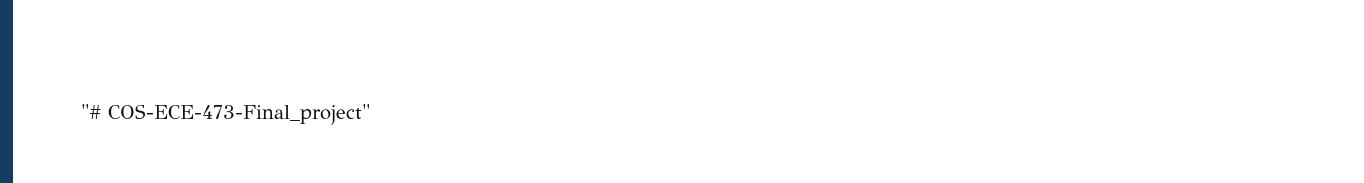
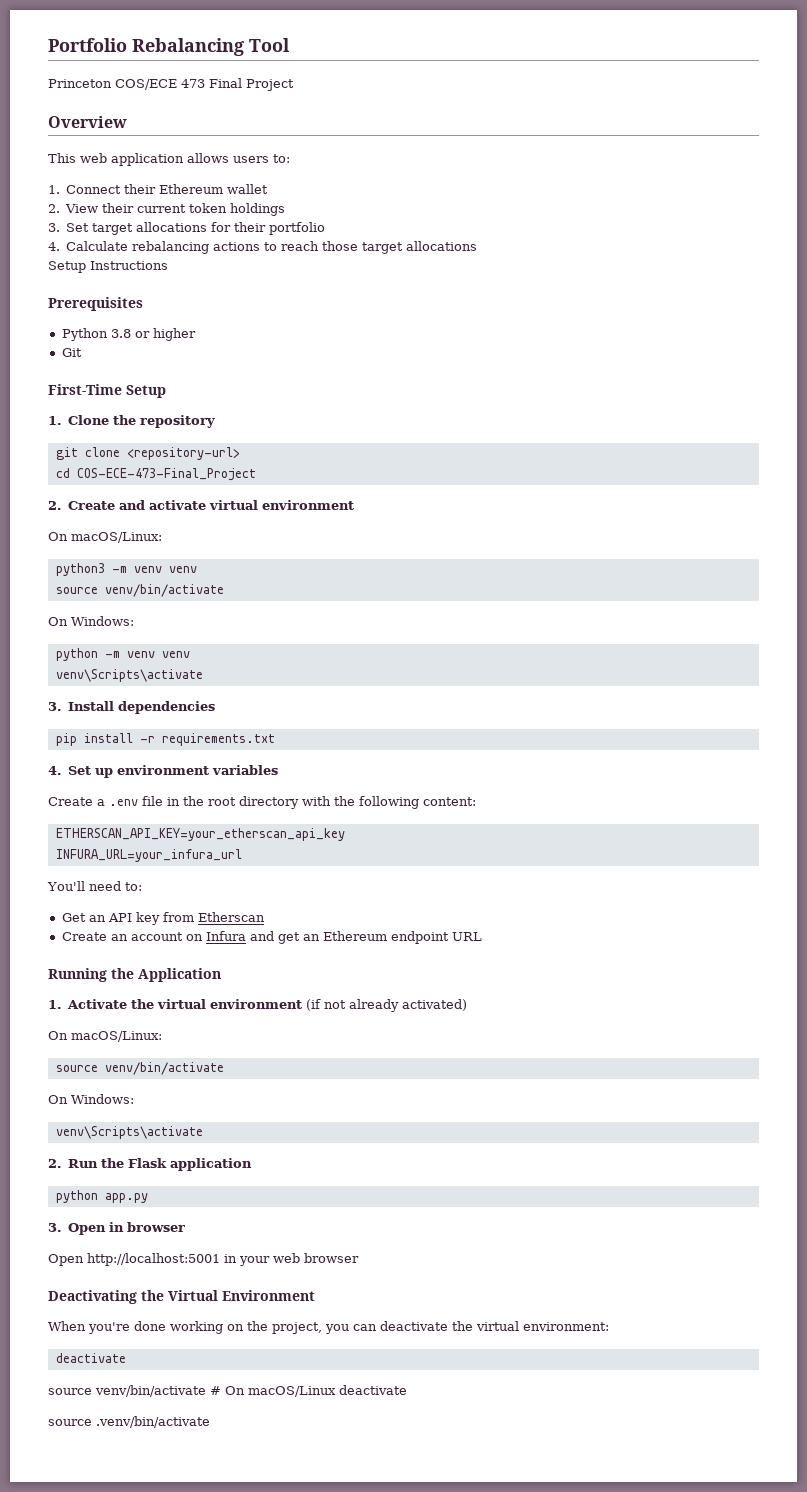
- "# COS-ECE-473-Final_project"
+ Portfolio Rebalancing Tool
+ Princeton COS/ECE 473 Final Project
+ Overview
+ This web application allows users to:
+ 1. Connect their Ethereum wallet
+ 2. View their current token holdings
+ 3. Set target allocations for their portfolio
+ 4. Calculate rebalancing actions to reach those target allocations
+ Setup Instructions
+ Prerequisites
+ Python 3.8 or higher
+ Git
+ First-Time Setup
+ 1. Clone the repository
+ git clone <repository-url>
+ cd COS-ECE-473-Final_Project
+ 2. Create and activate virtual environment
+ On macOS/Linux:
+ python3 -m venv venv
+ source venv/bin/activate
+ On Windows:
+ python -m venv venv
+ venv\Scripts\activate
+ 3. Install dependencies
+ pip install -r requirements.txt
+ 4. Set up environment variables
+ Create a .env file in the root directory with the following content:
+ ETHERSCAN_API_KEY=your_etherscan_api_key
+ INFURA_URL=your_infura_url
+ You'll need to:
+ Get an API key from Etherscan
+ Create an account on Infura and get an Ethereum endpoint URL
+ Running the Application
+ 1. Activate the virtual environment (if not already activated)
+ On macOS/Linux:
+ source venv/bin/activate
+ On Windows:
+ venv\Scripts\activate
+ 2. Run the Flask application
+ python app.py
+ 3. Open in browser
+ Open http://localhost:5001 in your web browser
+ Deactivating the Virtual Environment
+ When you're done working on the project, you can deactivate the virtual environment:
+ deactivate
+ source venv/bin/activate # On macOS/Linux deactivate
+ source .venv/bin/activate

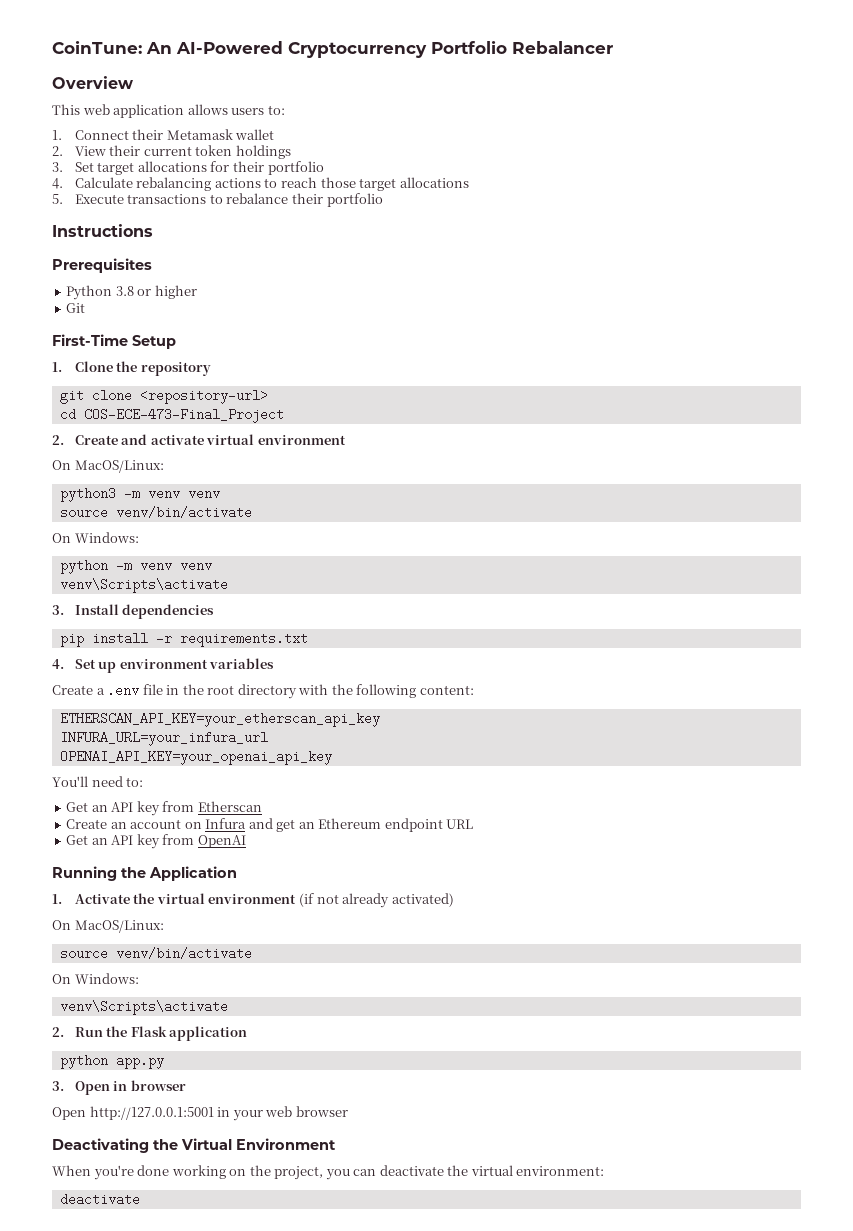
- Portfolio Rebalancing Tool
- Princeton COS/ECE 473 Final Project
+ CoinTune: An AI-Powered Cryptocurrency Portfolio Rebalancer
- 1. Connect their Ethereum wallet
+ 1. Connect their Metamask wallet
- Setup Instructions
+ 5. Execute transactions to rebalance their portfolio
+ Instructions
  2. Create and activate virtual environment
- On macOS/Linux:
+ On MacOS/Linux:
+ OPENAI_API_KEY=your_openai_api_key
+ Get an API key from OpenAI
  1. Activate the virtual environment (if not already activated)
- On macOS/Linux:
+ On MacOS/Linux:
- Open http://localhost:5001 in your web browser
+ Open http://127.0.0.1:5001 in your web browser
- source venv/bin/activate # On macOS/Linux deactivate
- source .venv/bin/activate

